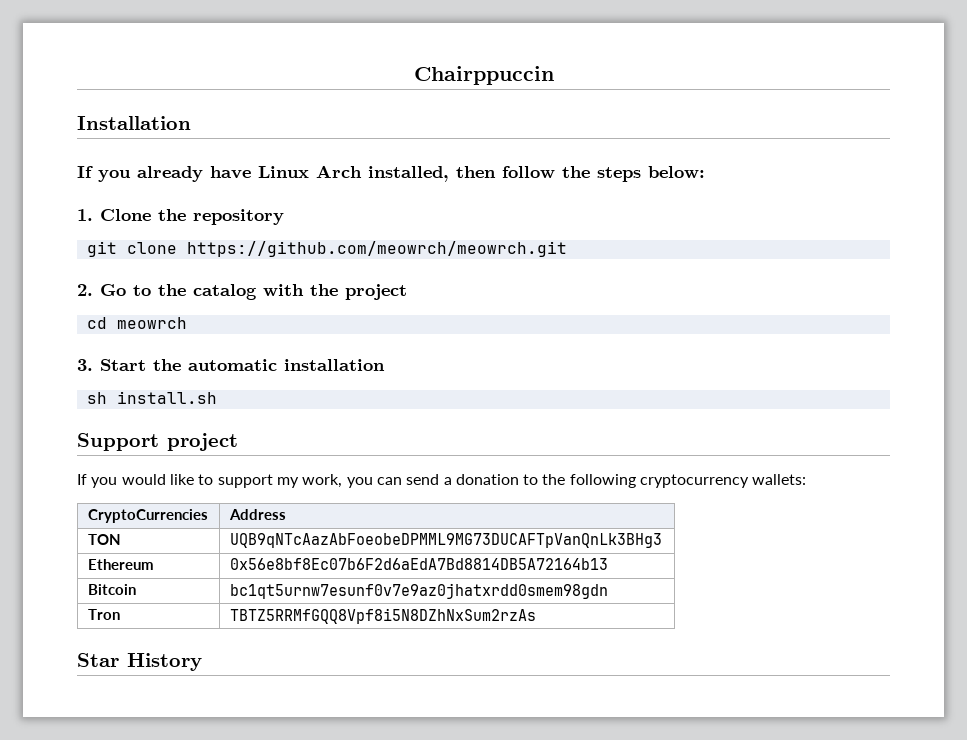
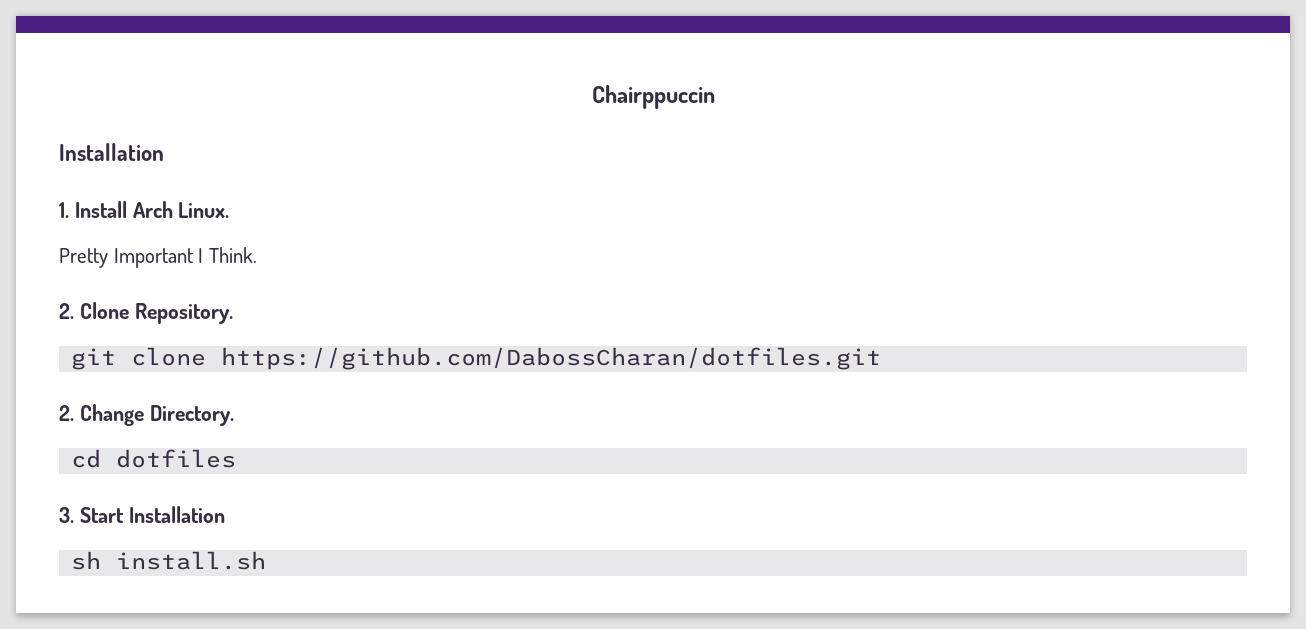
- If you already have Linux Arch installed, then follow the steps below:
- 1. Clone the repository
+ 1. Install Arch Linux.
+ Pretty Important I Think.
+ 2. Clone Repository.
- git clone https://github.com/meowrch/meowrch.git
- 2. Go to the catalog with the project
+ git clone https://github.com/DabossCharan/dotfiles.git
+ 2. Change Directory.
- cd meowrch
+ cd dotfiles
- 3. Start the automatic installation
+ 3. Start Installation
- Support project
- If you would like to support my work, you can send a donation to the following cryptocurrency wallets:
- CryptoCurrencies | Address
- TON | UQB9qNTcAazAbFoeobeDPMML9MG73DUCAFTpVanQnLk3BHg3
- Ethereum | 0x56e8bf8Ec07b6F2d6aEdA7Bd8814DB5A72164b13
- Bitcoin | bc1qt5urnw7esunf0v7e9az0jhatxrdd0smem98gdn
- Tron | TBTZ5RRMfGQQ8Vpf8i5N8DZhNxSum2rzAs
- Star History

